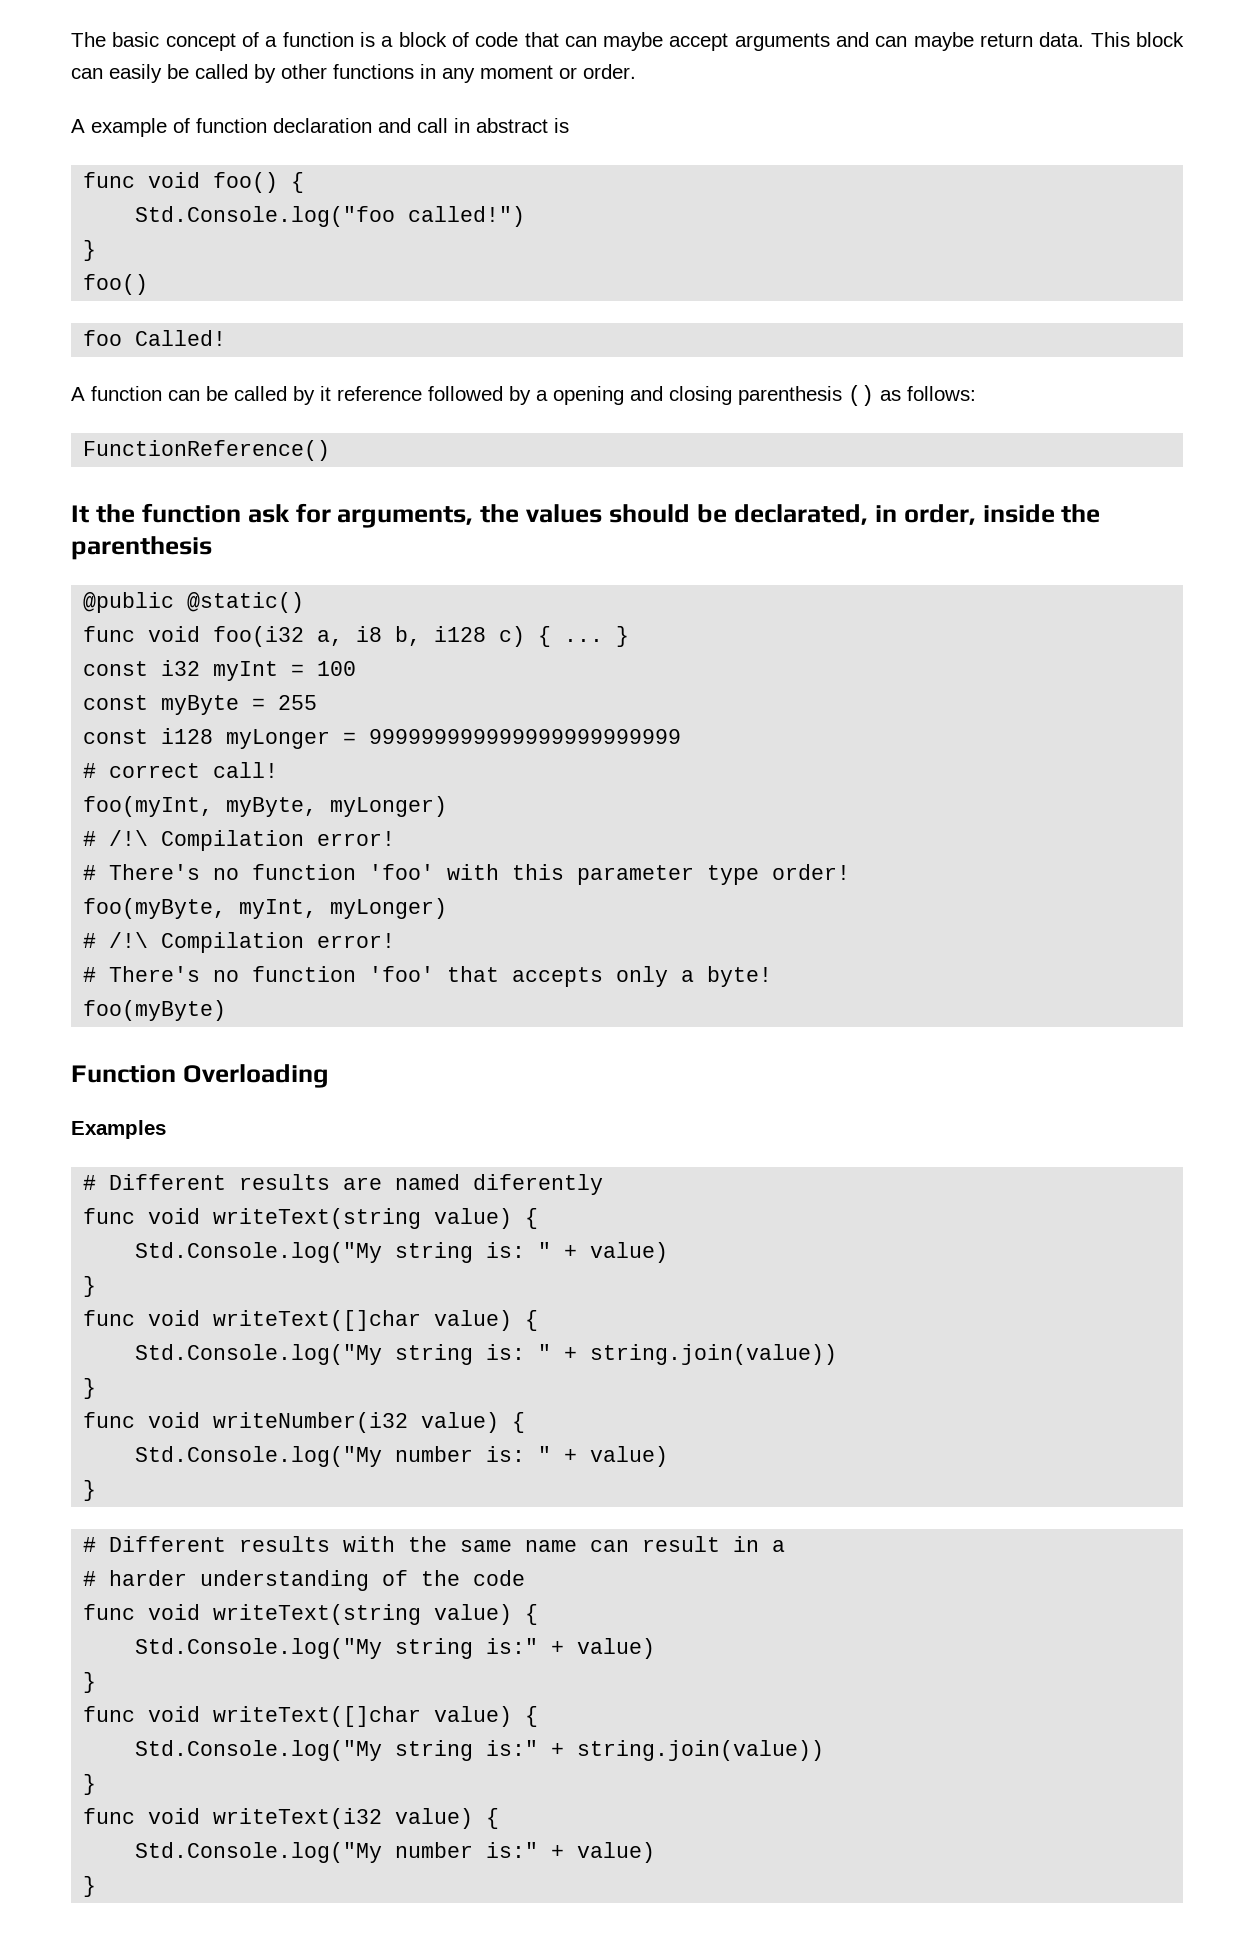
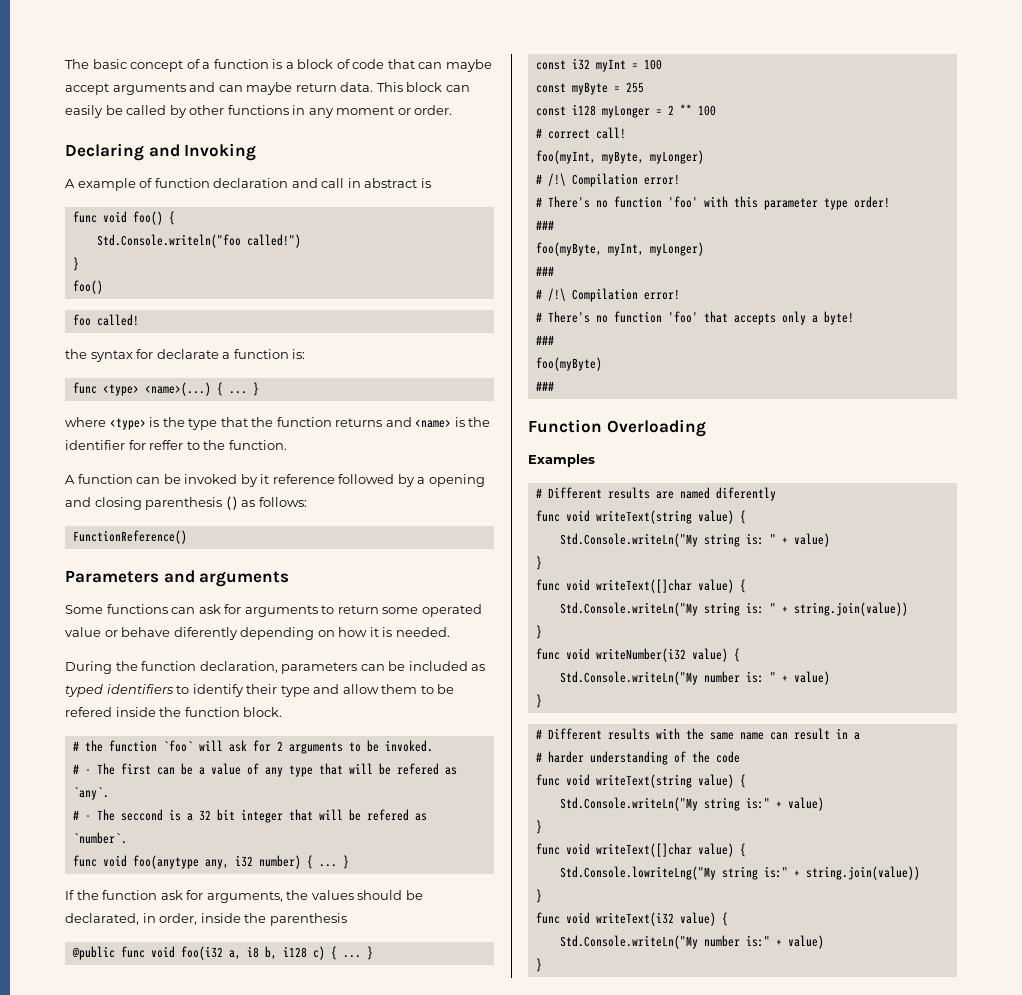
+ Declaring and Invoking
- Std.Console.log("foo called!")
+ Std.Console.writeln("foo called!")
- foo Called!
+ foo called!
+ the syntax for declarate a function is:
+ func <type> <name>(...) { ... }
+ where <type> is the type that the function returns and <name> is the identifier for reffer to the function.
- A function can be called by it reference followed by a opening and closing parenthesis () as follows:
+ A function can be invoked by it reference followed by a opening and closing parenthesis () as follows:
- It the function ask for arguments, the values should be declarated, in order, inside the parenthesis
+ Parameters and arguments
+ Some functions can ask for arguments to return some operated value or behave diferently depending on how it is needed.
+ During the function declaration, parameters can be included as typed identifiers to identify their type and allow them to be refered inside the function block.
+ # the function `foo` will ask for 2 arguments to be invoked.
+ # - The first can be a value of any type that will be refered as `any`.
+ # - The seccond is a 32 bit integer that will be refered as `number`.
+ func void foo(anytype any, i32 number) { ... }
+ If the function ask for arguments, the values should be declarated, in order, inside the parenthesis
- @public @static()
- func void foo(i32 a, i8 b, i128 c) { ...
+ @public func void foo(i32 a, i8 b, i128 c) { ...
- const i128 myLonger = 999999999999999999999999
+ const i128 myLonger = 2 ** 100
  # There's no function 'foo' with this parameter type order!
+ ###
  foo(myByte, myInt, myLonger)
+ ###
  # There's no function 'foo' that accepts only a byte!
+ ###
  foo(myByte)
+ ###
- Std.Console.log("My string is: " + value)
+ Std.Console.writeLn("My string is: " + value)
- Std.Console.log("My string is: " + string.join(value))
+ Std.Console.writeLn("My string is: " + string.join(value))
- Std.Console.log("My number is: " + value)
+ Std.Console.writeLn("My number is: " + value)
- Std.Console.log("My string is:" + value)
+ Std.Console.writeLn("My string is:" + value)
- Std.Console.log("My string is:" + string.join(value))
+ Std.Console.lowriteLng("My string is:" + string.join(value))
- Std.Console.log("My number is:" + value)
+ Std.Console.writeLn("My number is:" + value)

